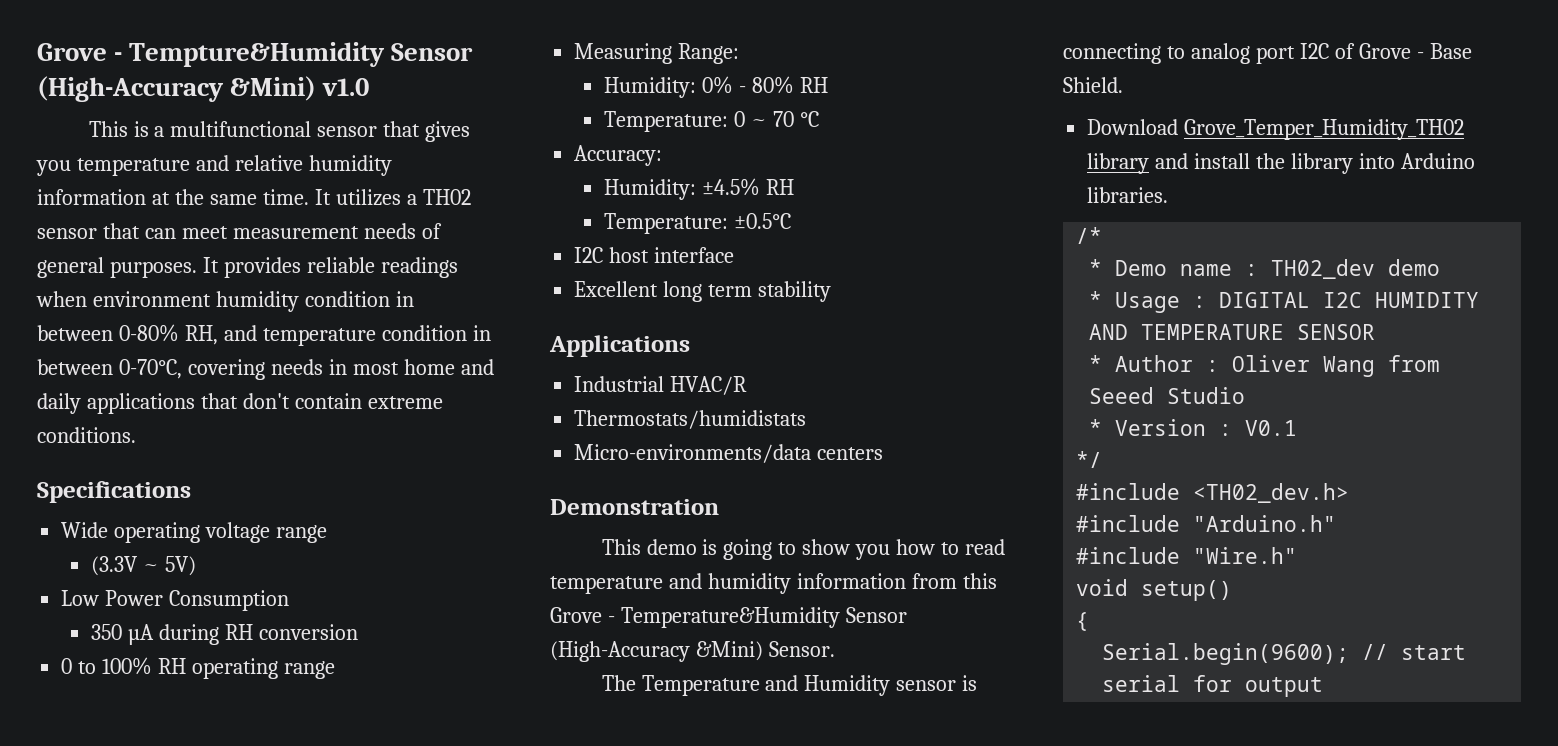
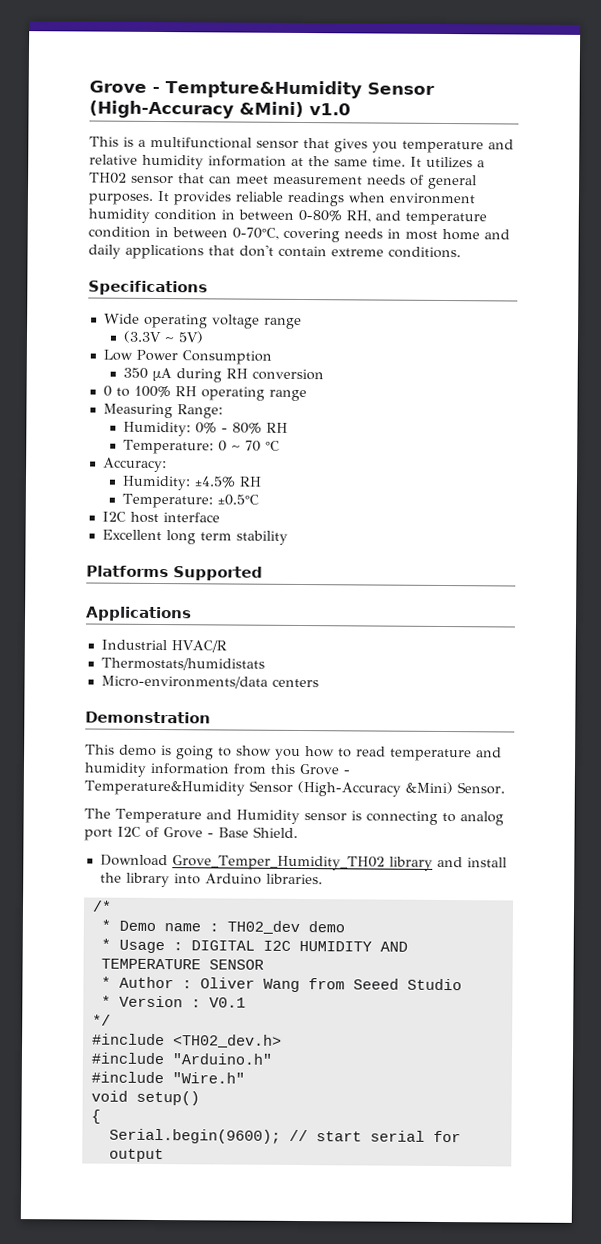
+ Platforms Supported

